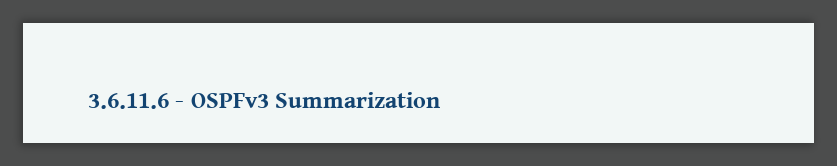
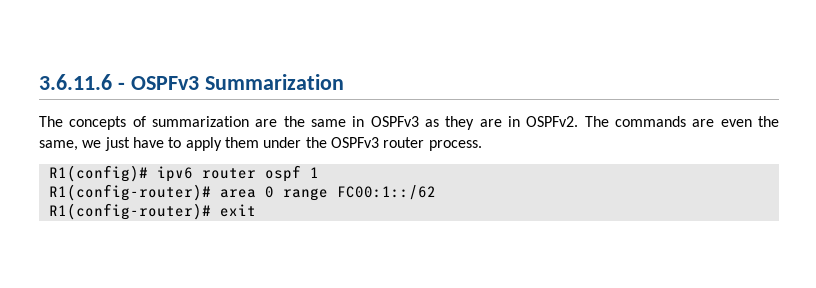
+ The concepts of summarization are the same in OSPFv3 as they are in OSPFv2. The commands are even the same, we just have to apply them under the OSPFv3 router process.
+ R1(config)# ipv6 router ospf 1
+ R1(config-router)# area 0 range FC00:1::/62
+ R1(config-router)# exit

